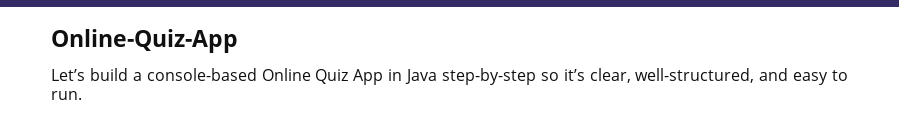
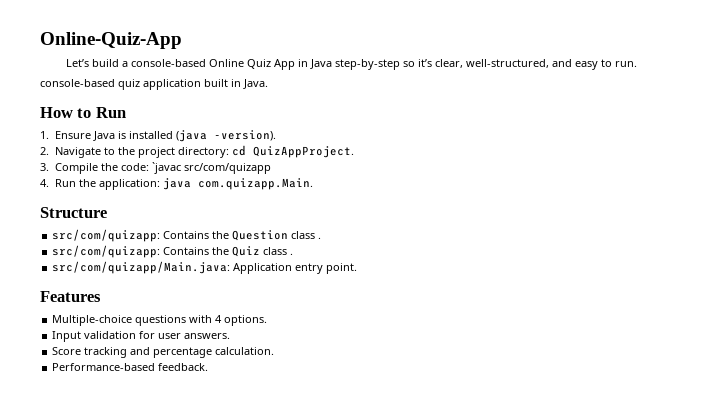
+ console-based quiz application built in Java.
+ How to Run
+ 1. Ensure Java is installed (java -version).
+ 2. Navigate to the project directory: cd QuizAppProject.
+ 3. Compile the code: `javac src/com/quizapp
+ 4. Run the application: java com.quizapp.Main.
+ Structure
+ src/com/quizapp: Contains the Question class .
+ src/com/quizapp: Contains the Quiz class .
+ src/com/quizapp/Main.java: Application entry point.
+ Features
+ Multiple-choice questions with 4 options.
+ Input validation for user answers.
+ Score tracking and percentage calculation.
+ Performance-based feedback.

